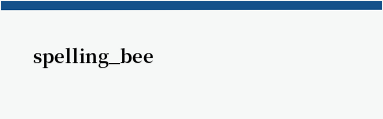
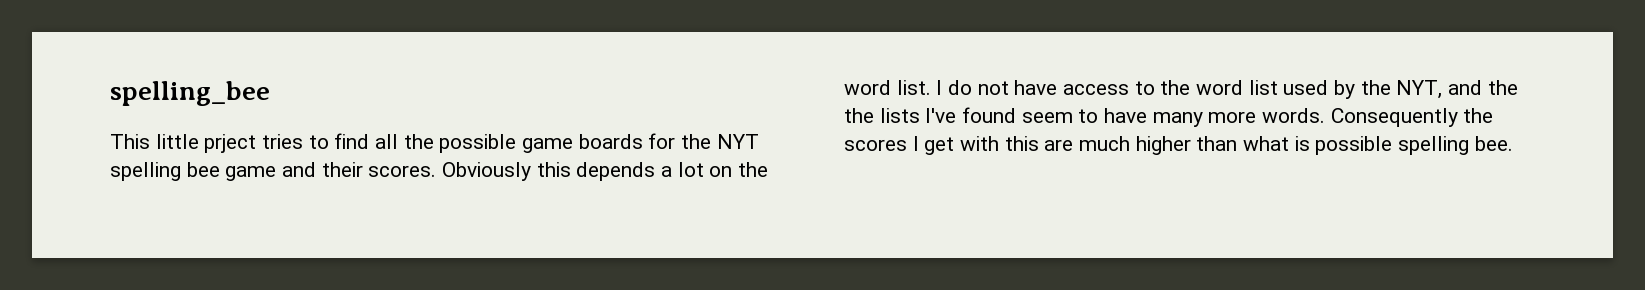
+ This little prject tries to find all the possible game boards for the NYT spelling bee game and their scores. Obviously this depends a lot on the word list. I do not have access to the word list used by the NYT, and the the lists I've found seem to have many more words. Consequently the scores I get with this are much higher than what is possible spelling bee.

